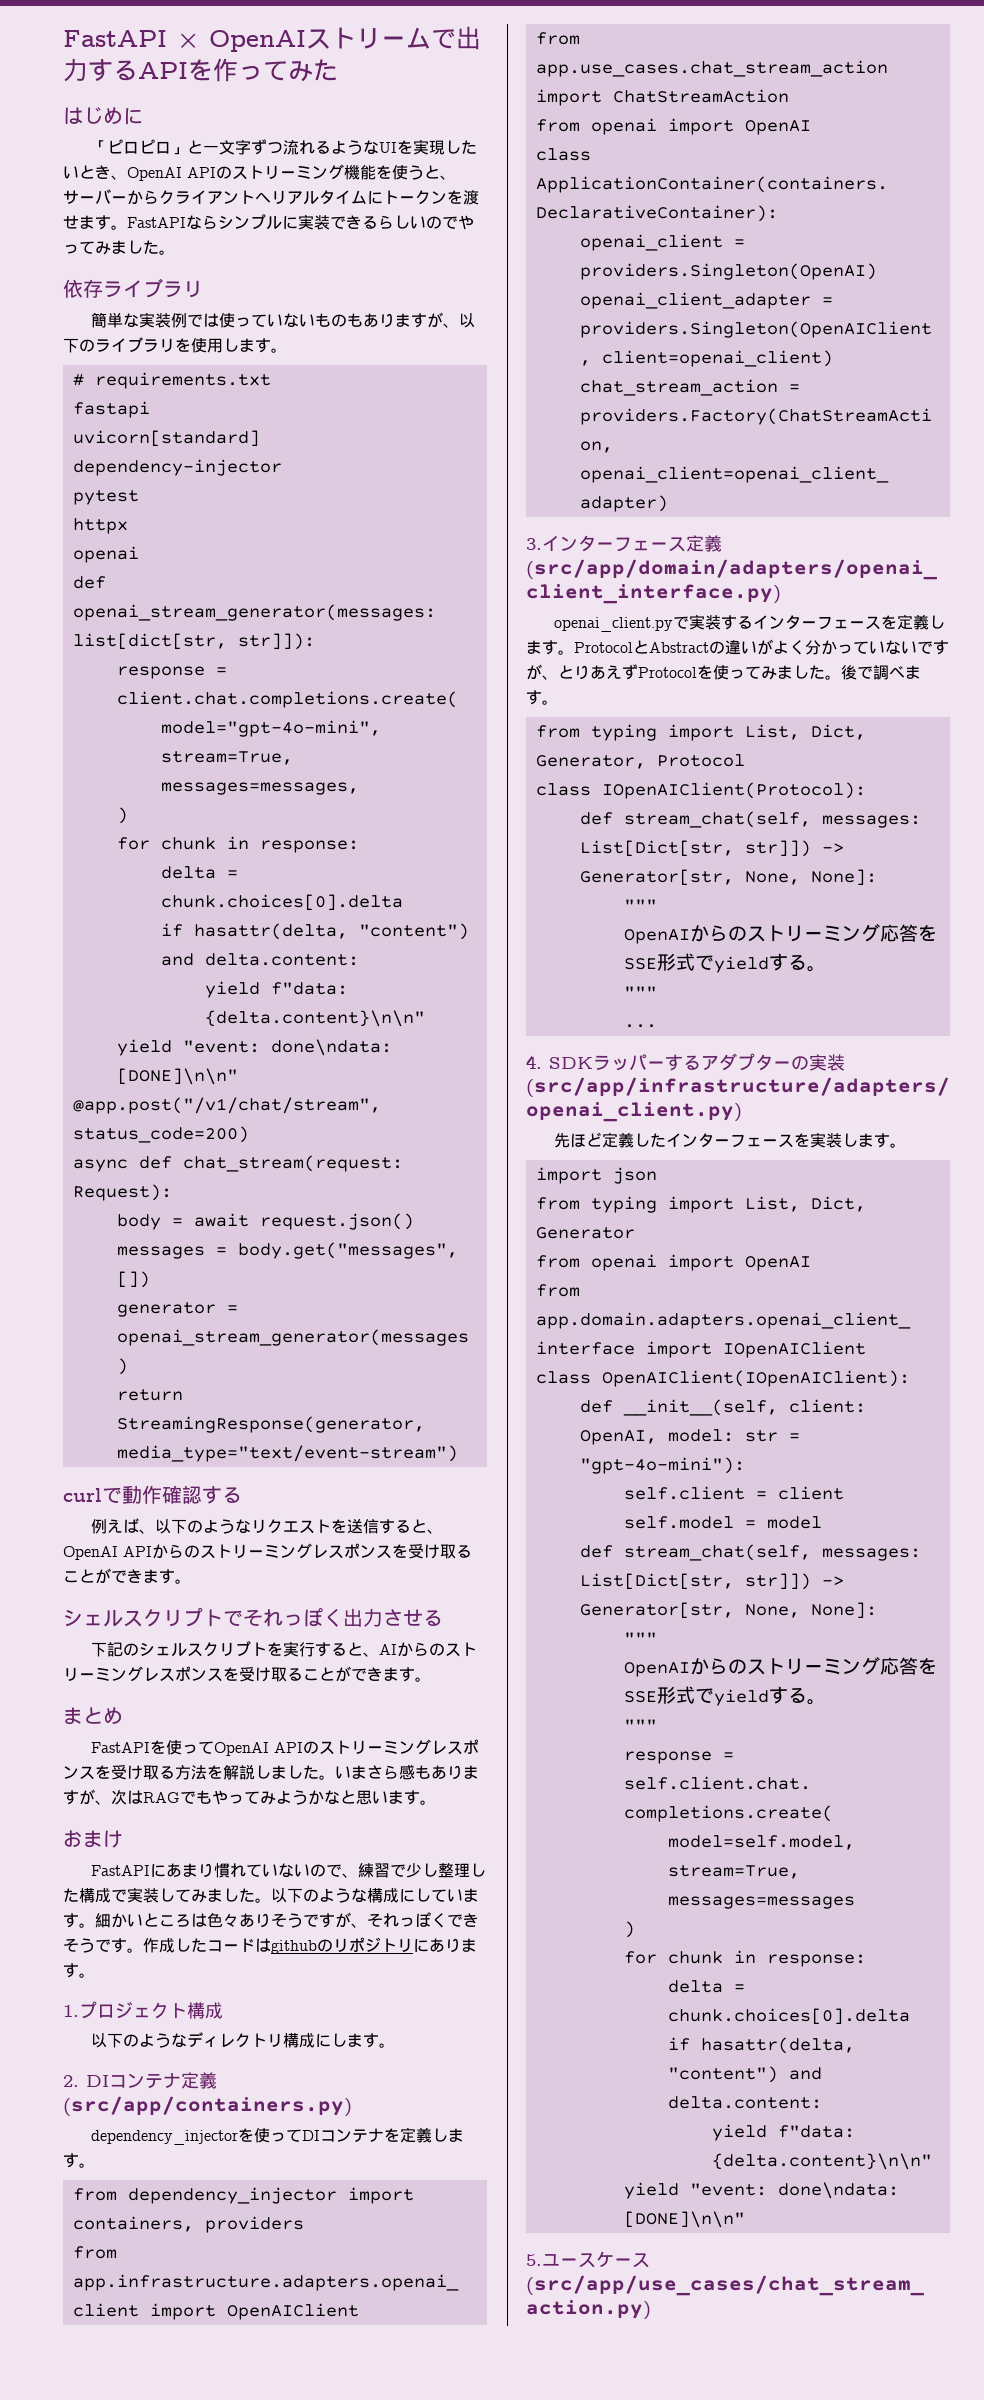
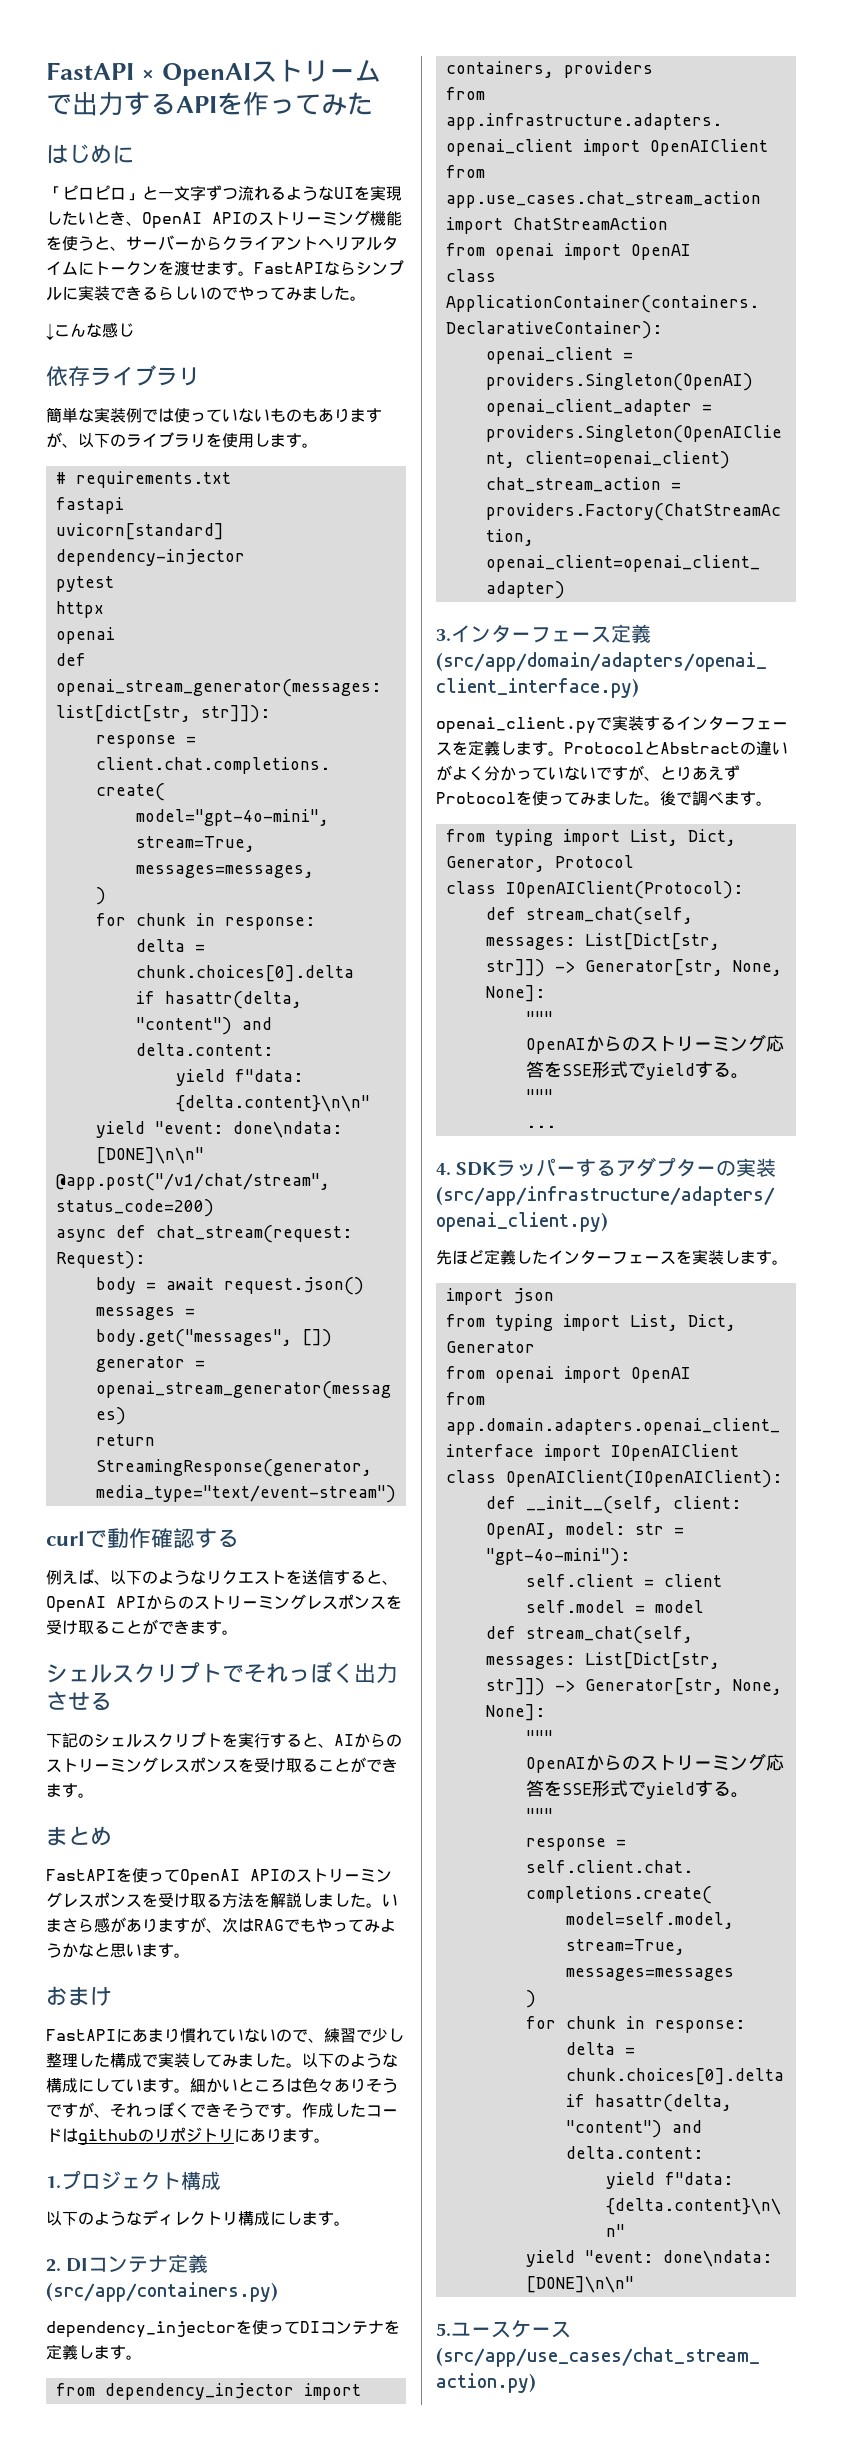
+ ↓こんな感じ
- いまさら感もありますが、次はRAGでもやってみようかなと思います。
+ いまさら感がありますが、次はRAGでもやってみようかなと思います。

